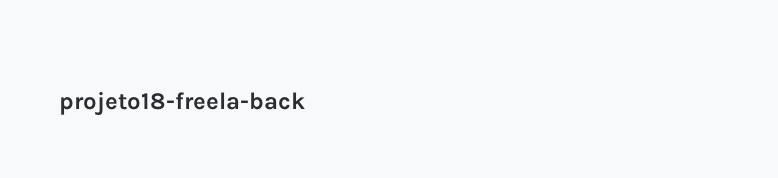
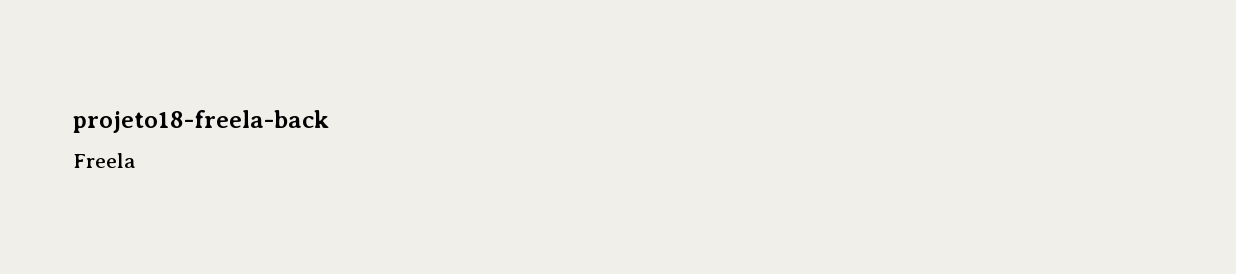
+ Freela

